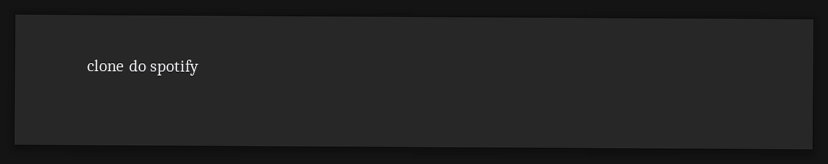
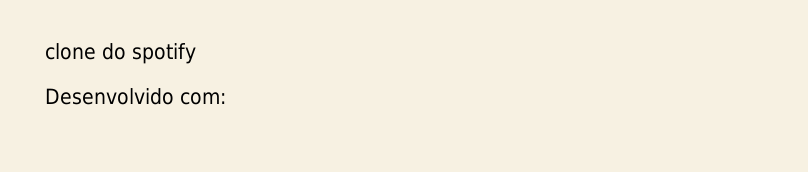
+ Desenvolvido com:

